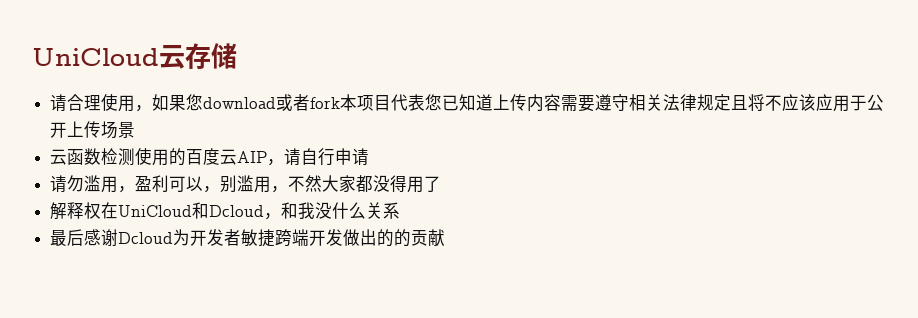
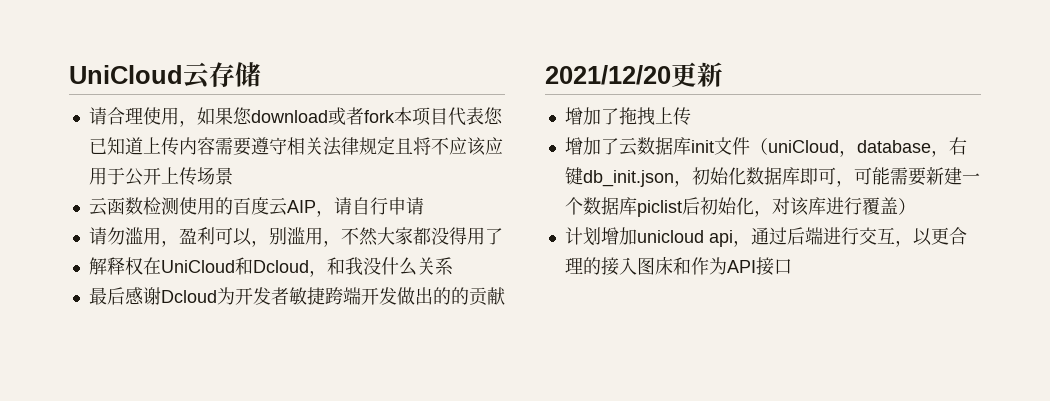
+ 2021/12/20更新
+ 增加了拖拽上传
+ 增加了云数据库init文件（uniCloud，database，右键db_init.json，初始化数据库即可，可能需要新建一个数据库piclist后初始化，对该库进行覆盖）
+ 计划增加unicloud api，通过后端进行交互，以更合理的接入图床和作为API接口

